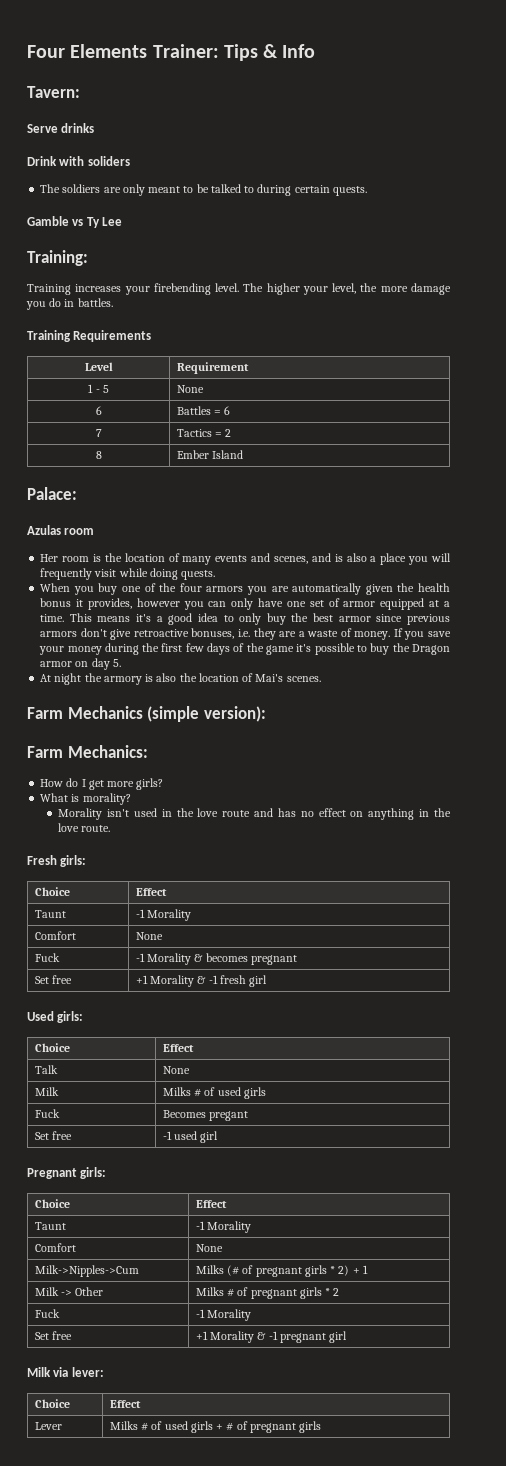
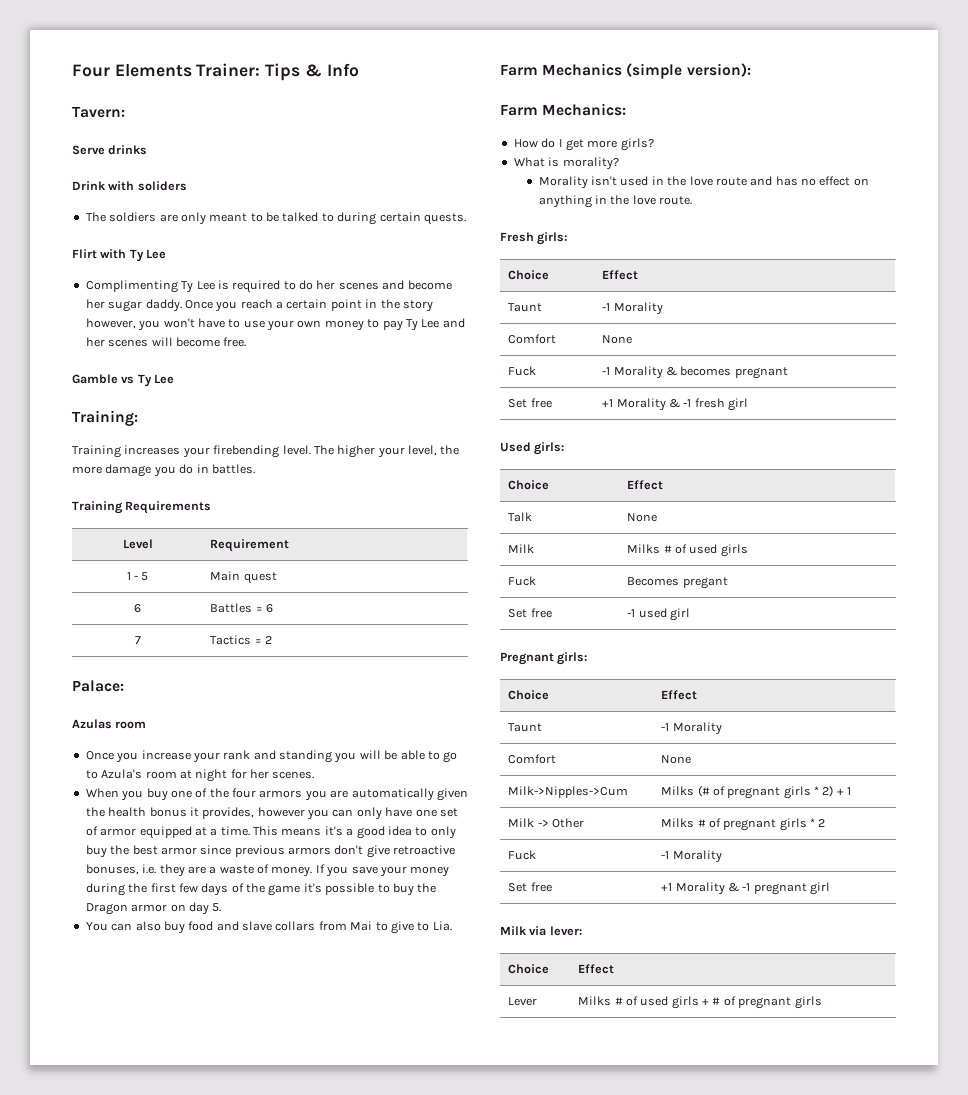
+ Flirt with Ty Lee
+ Complimenting Ty Lee is required to do her scenes and become her sugar daddy. Once you reach a certain point in the story however, you won't have to use your own money to pay Ty Lee and her scenes will become free.
- 1 - 5 | None
+ 1 - 5 | Main quest
- 8 | Ember Island
- Her room is the location of many events and scenes, and is also a place you will frequently visit while doing quests.
+ Once you increase your rank and standing you will be able to go to Azula's room at night for her scenes.
- At night the armory is also the location of Mai's scenes.
+ You can also buy food and slave collars from Mai to give to Lia.

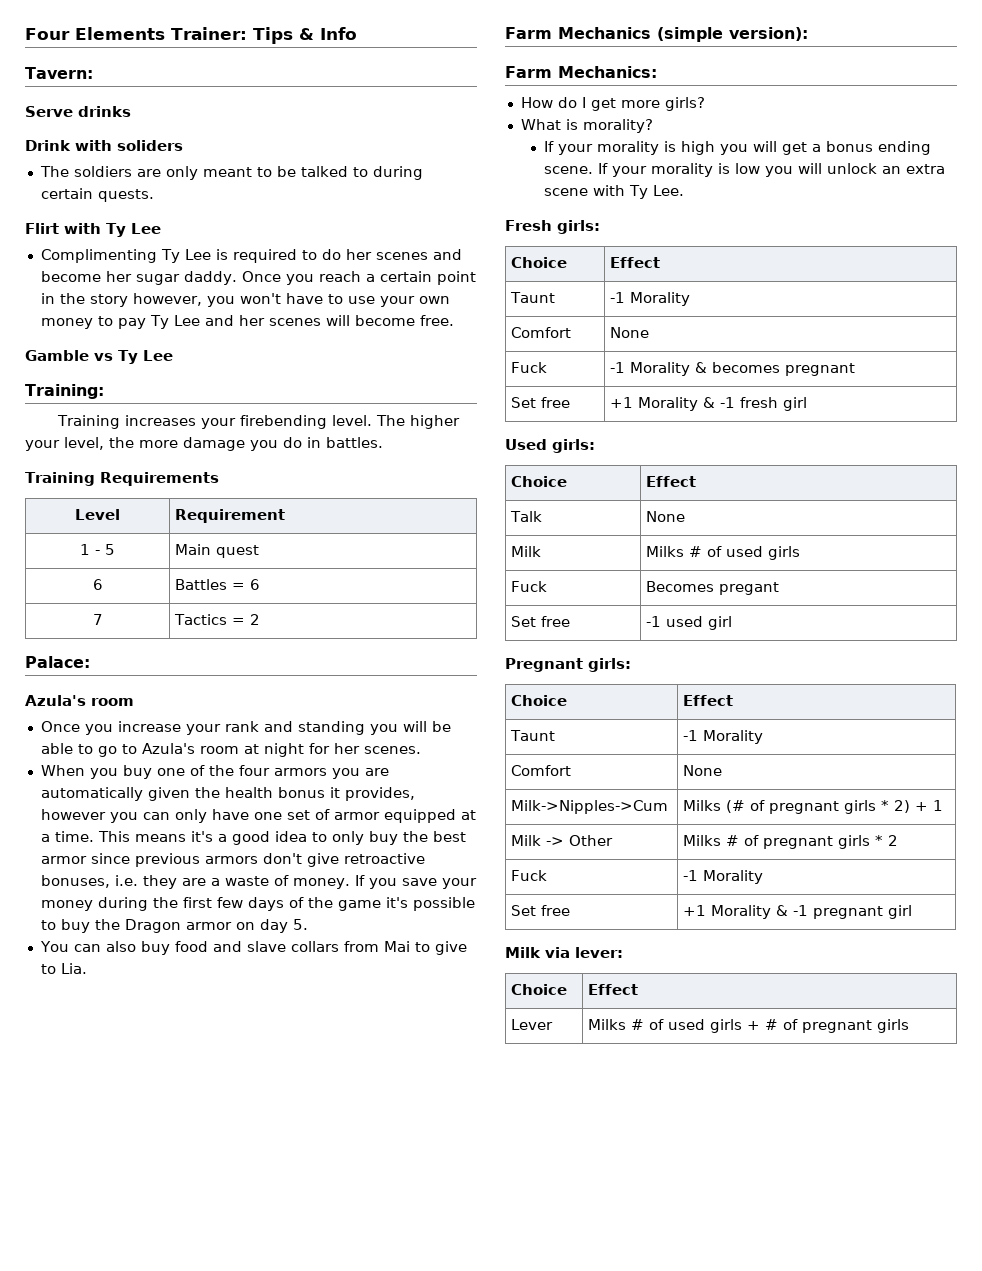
  Palace:
- Azulas room
+ Azula's room
- Morality isn't used in the love route and has no effect on anything in the love route.
+ If your morality is high you will get a bonus ending scene. If your morality is low you will unlock an extra scene with Ty Lee.

